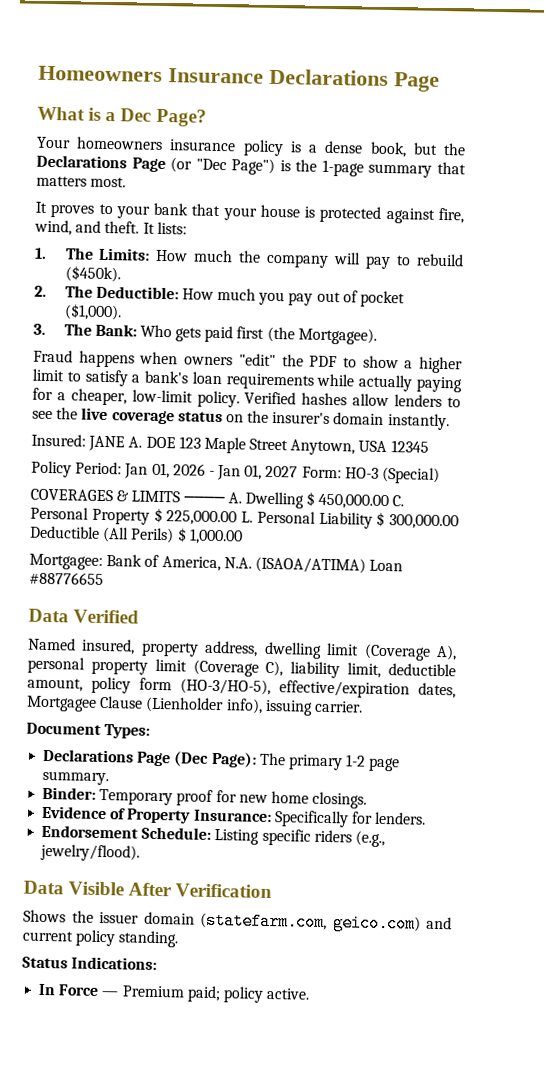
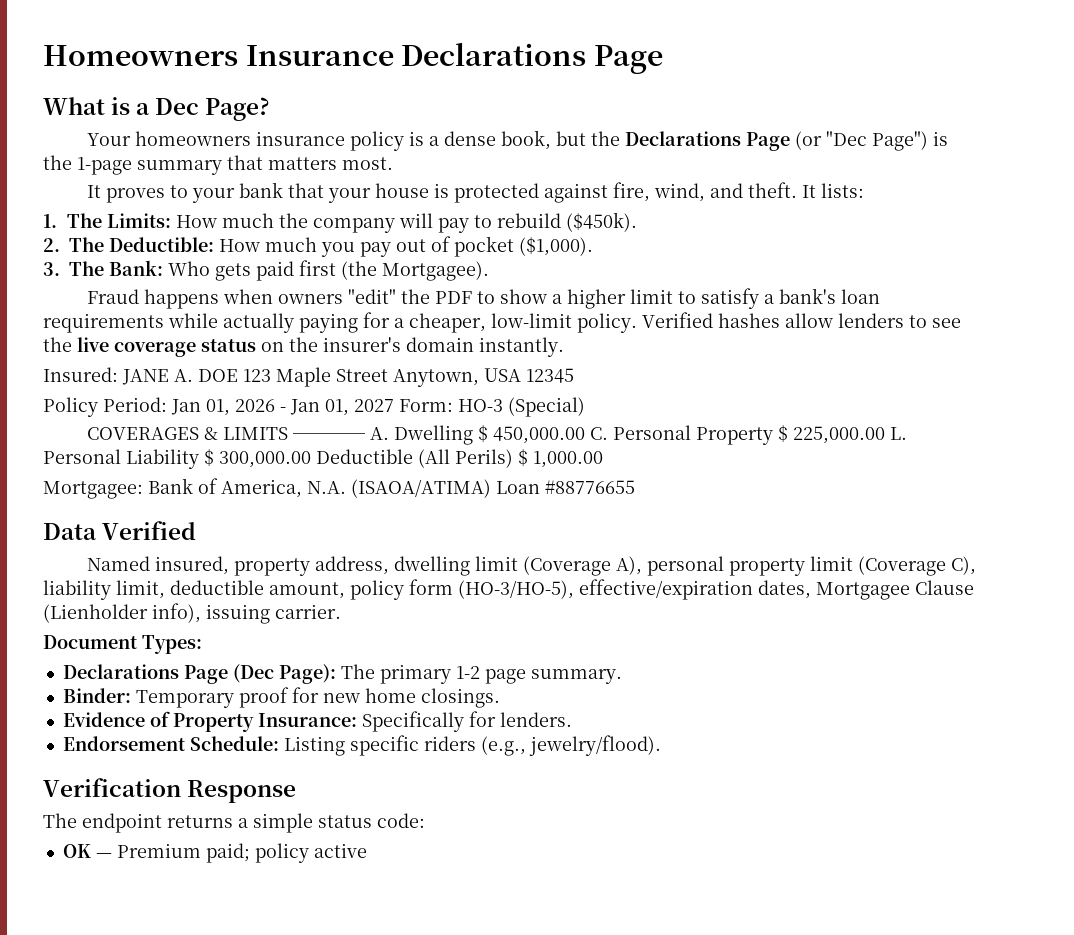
- Data Visible After Verification
- Shows the issuer domain (statefarm.com, geico.com) and current policy standing.
- Status Indications:
- In Force — Premium paid; policy active.
+ Verification Response
+ The endpoint returns a simple status code:
+ OK — Premium paid; policy active

